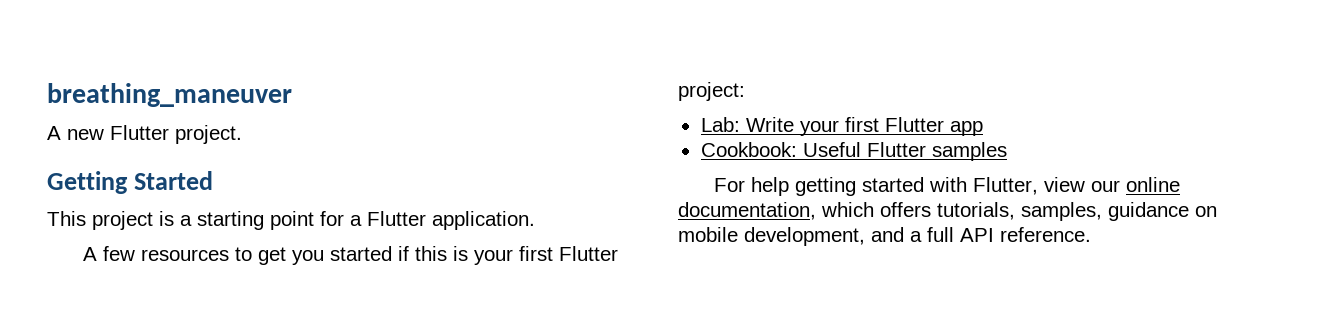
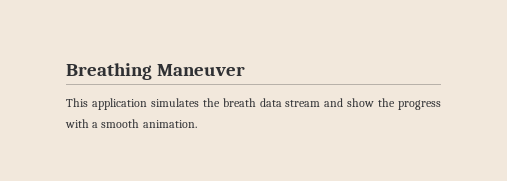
- breathing_maneuver
- A new Flutter project.
- Getting Started
- This project is a starting point for a Flutter application.
- A few resources to get you started if this is your first Flutter project:
- Lab: Write your first Flutter app
- Cookbook: Useful Flutter samples
- For help getting started with Flutter, view our online documentation, which offers tutorials, samples, guidance on mobile development, and a full API reference.
+ Breathing Maneuver
+ This application simulates the breath data stream and show the progress with a smooth animation.

